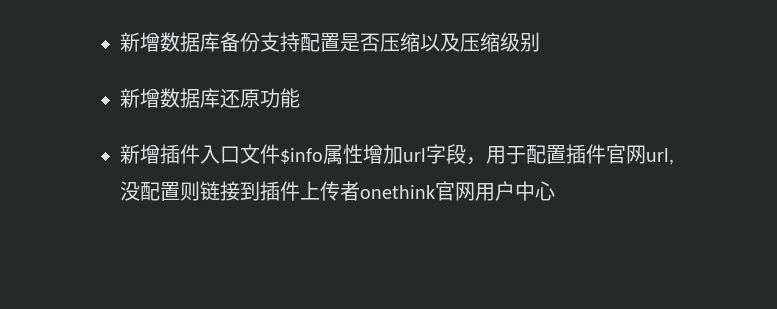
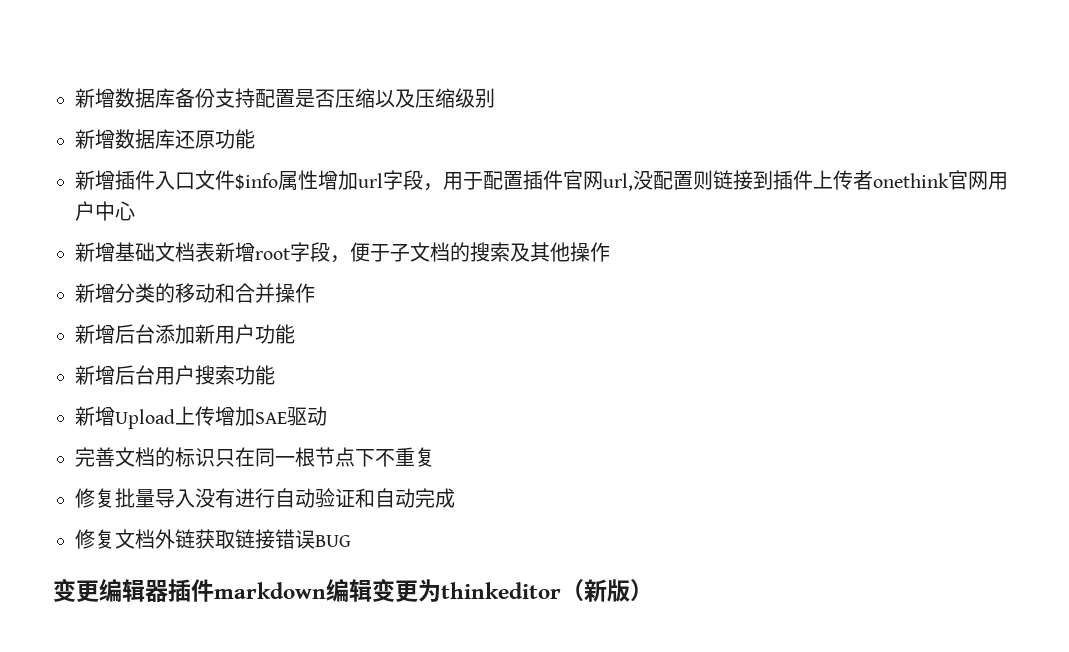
+ 新增基础文档表新增root字段，便于子文档的搜索及其他操作
+ 新增分类的移动和合并操作
+ 新增后台添加新用户功能
+ 新增后台用户搜索功能
+ 新增Upload上传增加SAE驱动
+ 完善文档的标识只在同一根节点下不重复
+ 修复批量导入没有进行自动验证和自动完成
+ 修复文档外链获取链接错误BUG
+ 变更编辑器插件markdown编辑变更为thinkeditor（新版）

